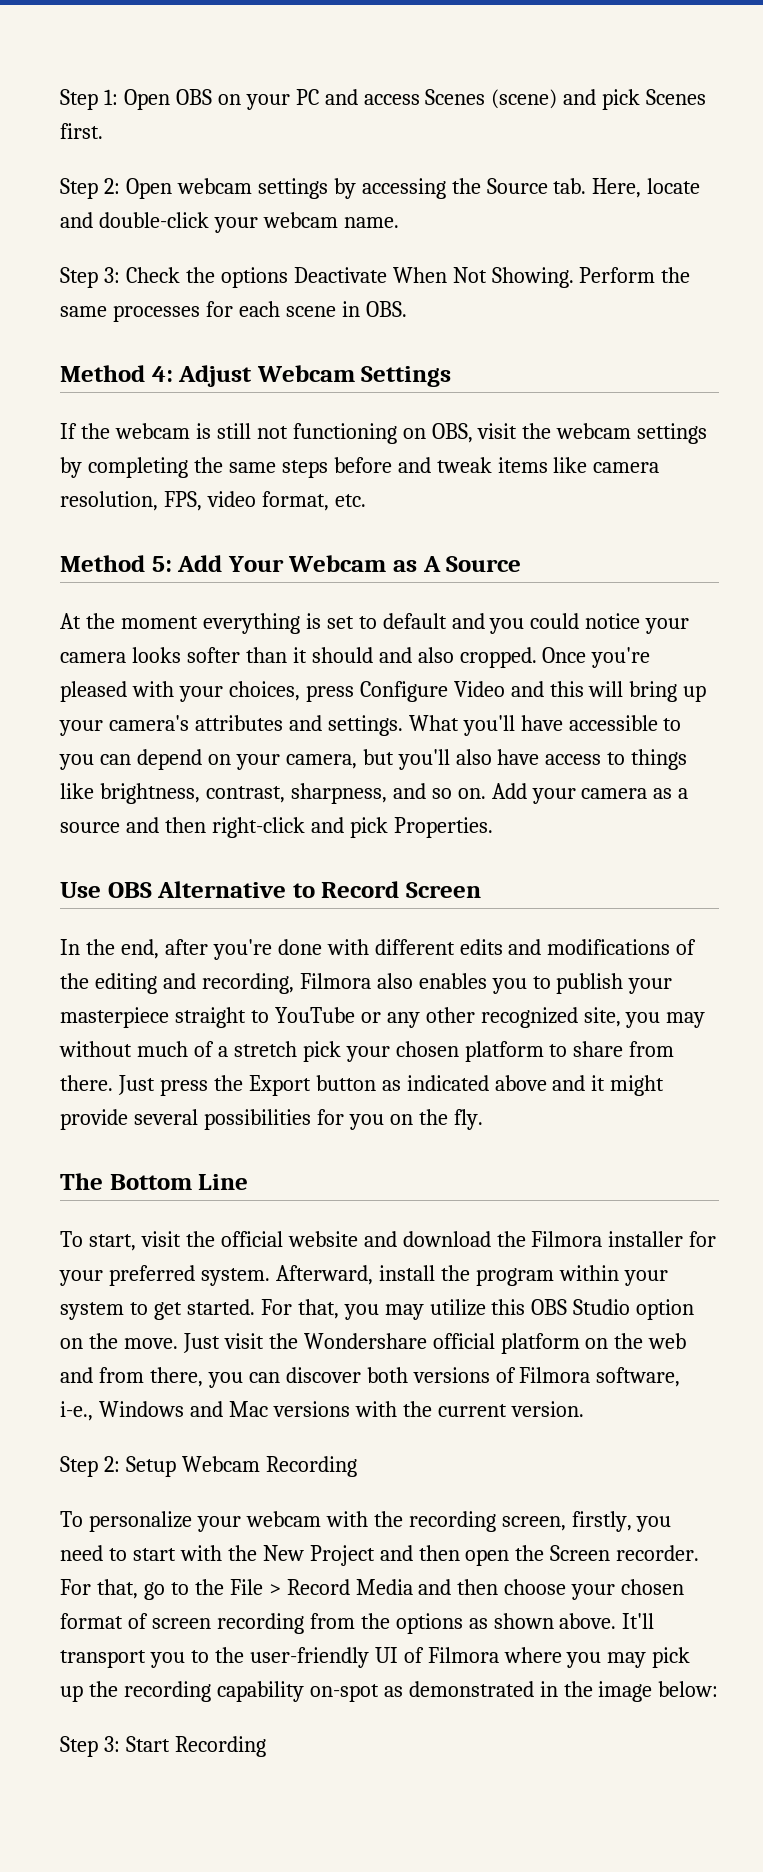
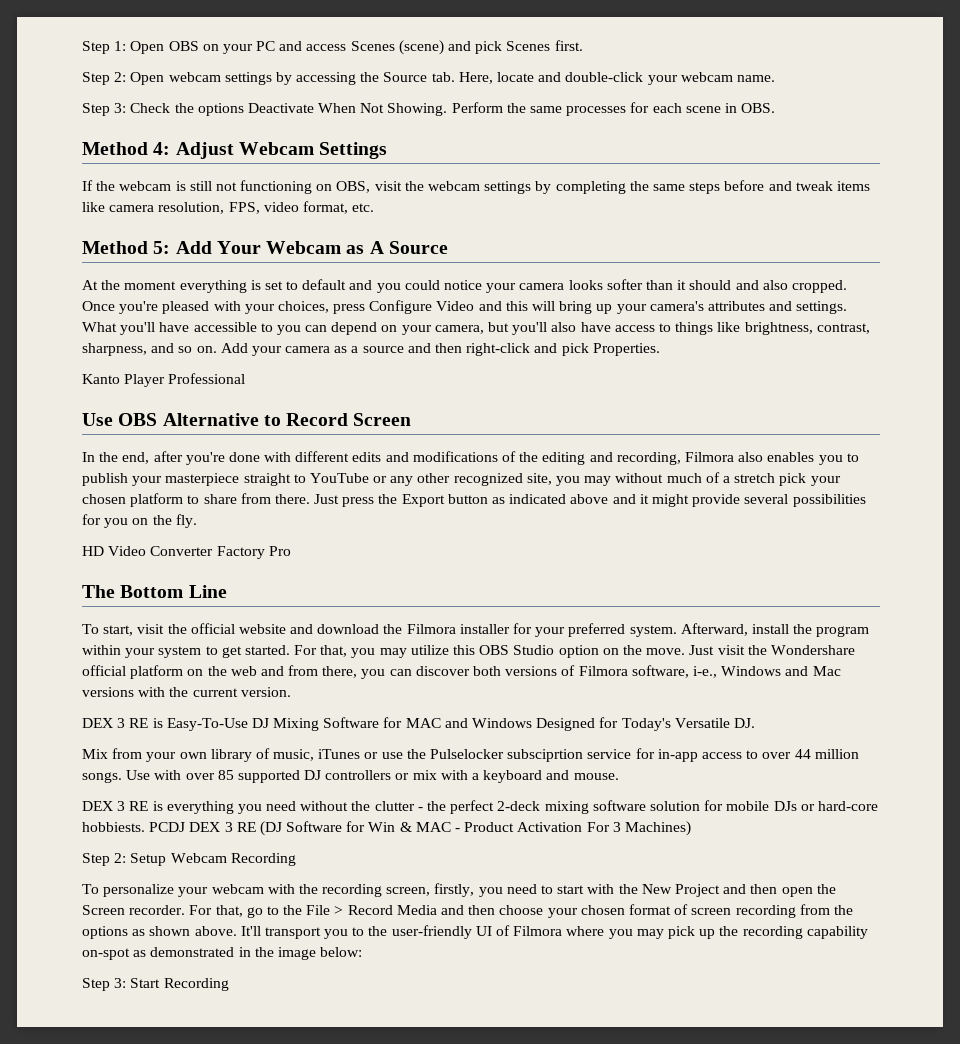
+ Kanto Player Professional
+ HD Video Converter Factory Pro
+ DEX 3 RE is Easy-To-Use DJ Mixing Software for MAC and Windows Designed for Today's Versatile DJ.
+ Mix from your own library of music, iTunes or use the Pulselocker subsciprtion service for in-app access to over 44 million songs. Use with over 85 supported DJ controllers or mix with a keyboard and mouse.
+ DEX 3 RE is everything you need without the clutter - the perfect 2-deck mixing software solution for mobile DJs or hard-core hobbiests. PCDJ DEX 3 RE (DJ Software for Win & MAC - Product Activation For 3 Machines)

